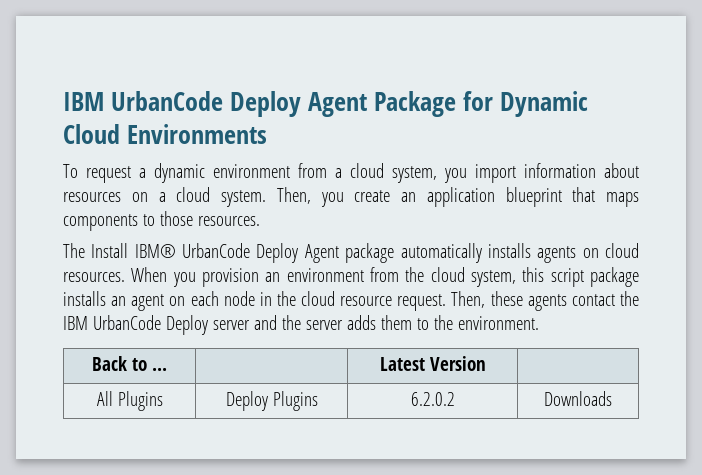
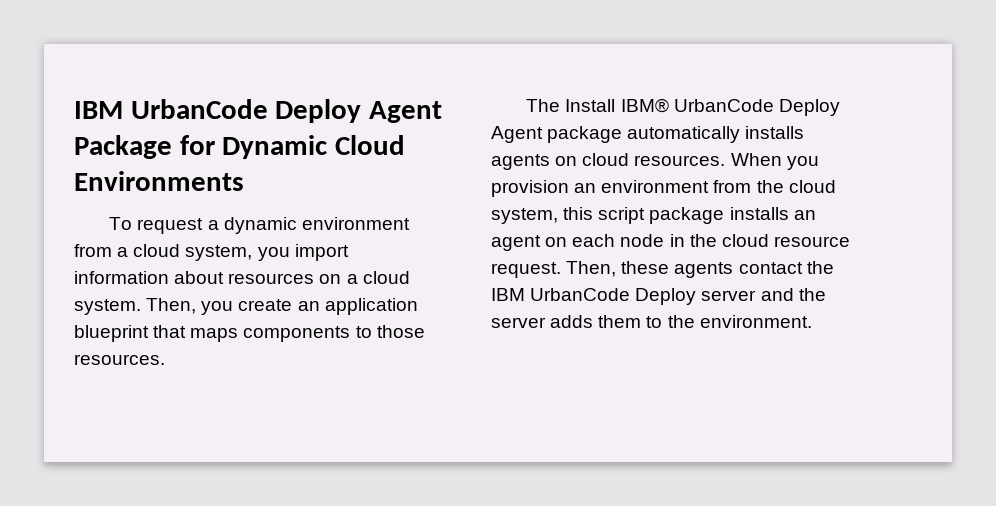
- Back to ... | | Latest Version |
- All Plugins | Deploy Plugins | 6.2.0.2 | Downloads

